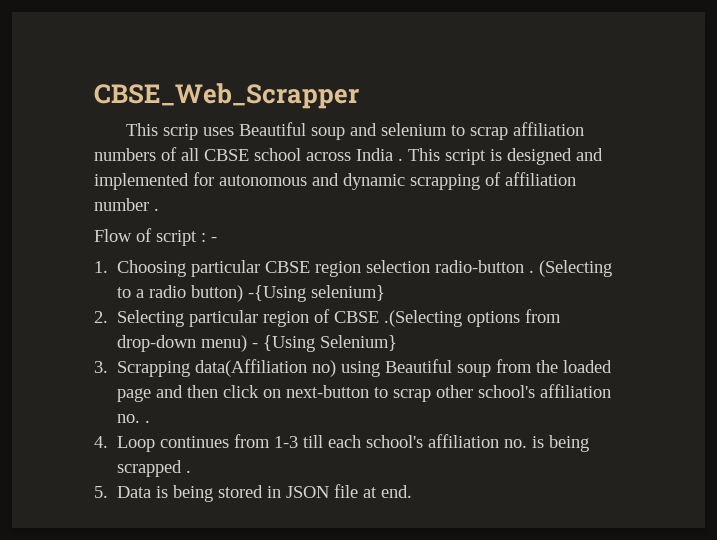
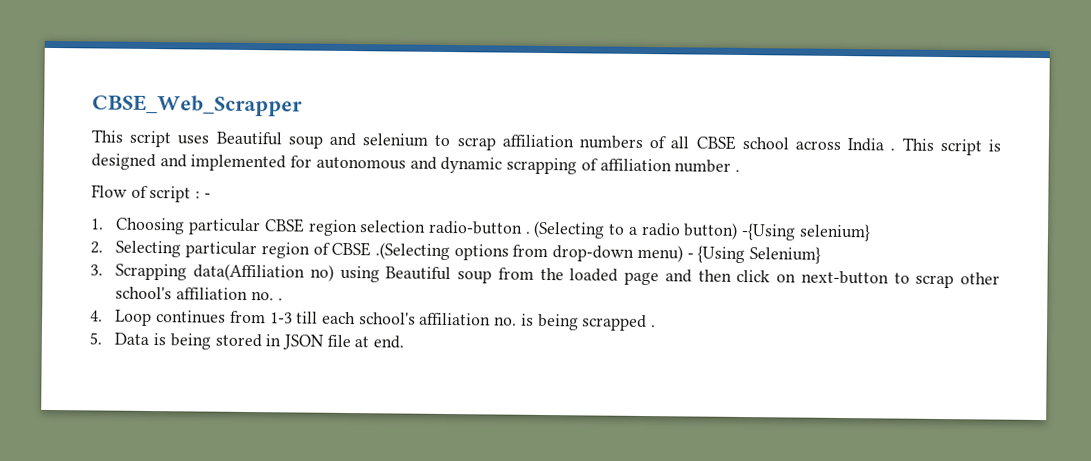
- This scrip uses Beautiful soup and selenium to scrap affiliation numbers of all CBSE school across India .
+ This script uses Beautiful soup and selenium to scrap affiliation numbers of all CBSE school across India .

